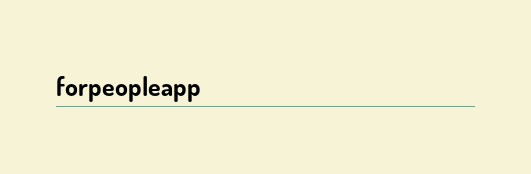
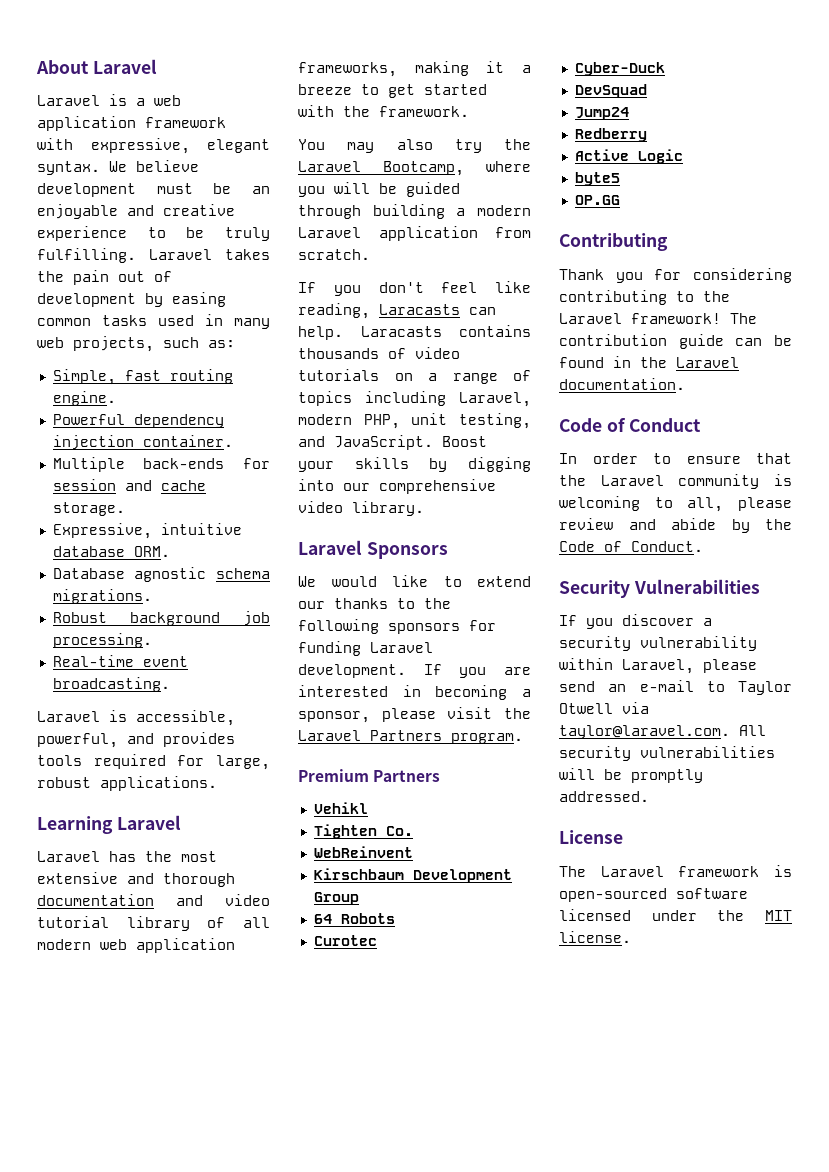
- forpeopleapp
+ About Laravel
+ Laravel is a web application framework with expressive, elegant syntax. We believe development must be an enjoyable and creative experience to be truly fulfilling. Laravel takes the pain out of development by easing common tasks used in many web projects, such as:
+ Simple, fast routing engine.
+ Powerful dependency injection container.
+ Multiple back-ends for session and cache storage.
+ Expressive, intuitive database ORM.
+ Database agnostic schema migrations.
+ Robust background job processing.
+ Real-time event broadcasting.
+ Laravel is accessible, powerful, and provides tools required for large, robust applications.
+ Learning Laravel
+ Laravel has the most extensive and thorough documentation and video tutorial library of all modern web application frameworks, making it a breeze to get started with the framework.
+ You may also try the Laravel Bootcamp, where you will be guided through building a modern Laravel application from scratch.
+ If you don't feel like reading, Laracasts can help. Laracasts contains thousands of video tutorials on a range of topics including Laravel, modern PHP, unit testing, and JavaScript. Boost your skills by digging into our comprehensive video library.
+ Laravel Sponsors
+ We would like to extend our thanks to the following sponsors for funding Laravel development. If you are interested in becoming a sponsor, please visit the Laravel Partners program.
+ Premium Partners
+ Vehikl
+ Tighten Co.
+ WebReinvent
+ Kirschbaum Development Group
+ 64 Robots
+ Curotec
+ Cyber-Duck
+ DevSquad
+ Jump24
+ Redberry
+ Active Logic
+ byte5
+ OP.GG
+ Contributing
+ Thank you for considering contributing to the Laravel framework! The contribution guide can be found in the Laravel documentation.
+ Code of Conduct
+ In order to ensure that the Laravel community is welcoming to all, please review and abide by the Code of Conduct.
+ Security Vulnerabilities
+ If you discover a security vulnerability within Laravel, please send an e-mail to Taylor Otwell via taylor@laravel.com. All security vulnerabilities will be promptly addressed.
+ License
+ The Laravel framework is open-sourced software licensed under the MIT license.

